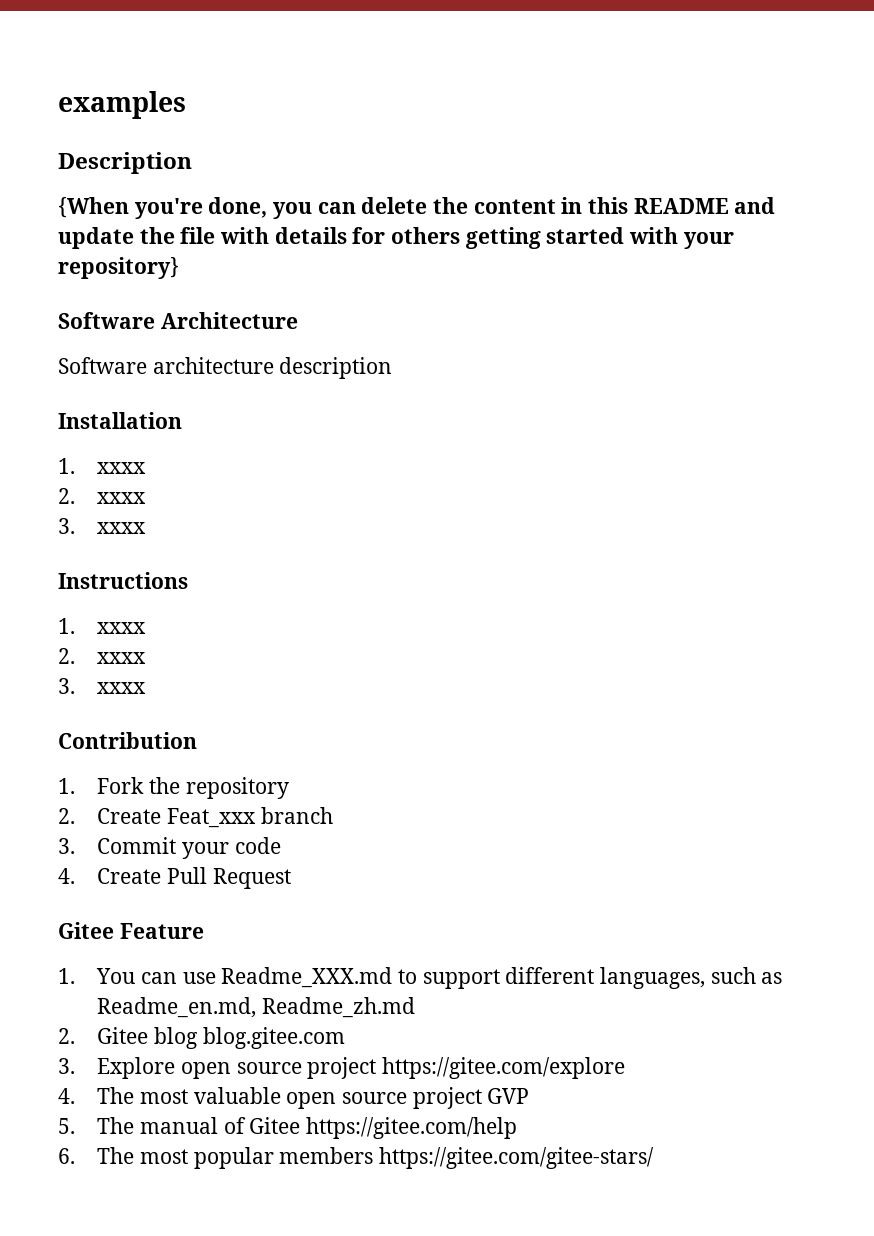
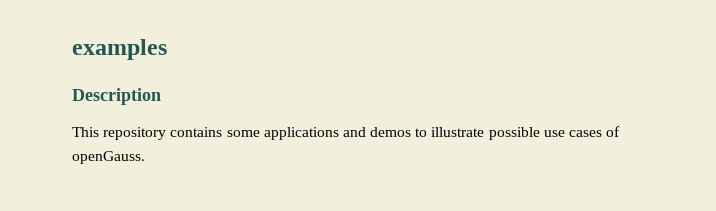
- {When you're done, you can delete the content in this README and update the file with details for others getting started with your repository}
- Software Architecture
- Software architecture description
- Installation
- 1. xxxx
- 2. xxxx
- 3. xxxx
- Instructions
- 1. xxxx
- 2. xxxx
- 3. xxxx
- Contribution
- 1. Fork the repository
- 2. Create Feat_xxx branch
- 3. Commit your code
- 4. Create Pull Request
- Gitee Feature
- 1. You can use Readme_XXX.md to support different languages, such as Readme_en.md, Readme_zh.md
- 2. Gitee blog blog.gitee.com
- 3. Explore open source project https://gitee.com/explore
- 4. The most valuable open source project GVP
- 5. The manual of Gitee https://gitee.com/help
- 6. The most popular members https://gitee.com/gitee-stars/
+ This repository contains some applications and demos to illustrate possible use cases of openGauss.

